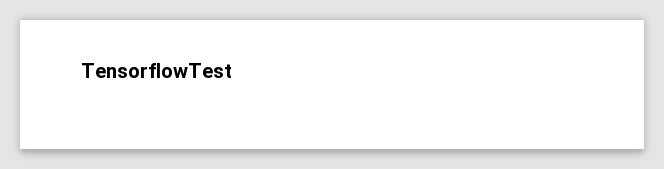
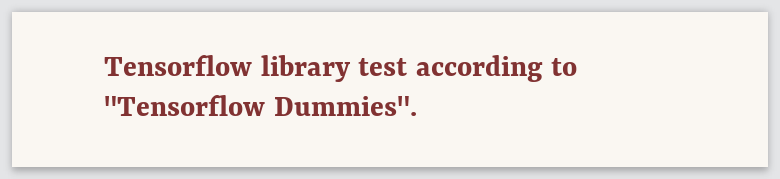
- TensorflowTest
+ Tensorflow library test according to "Tensorflow Dummies".

